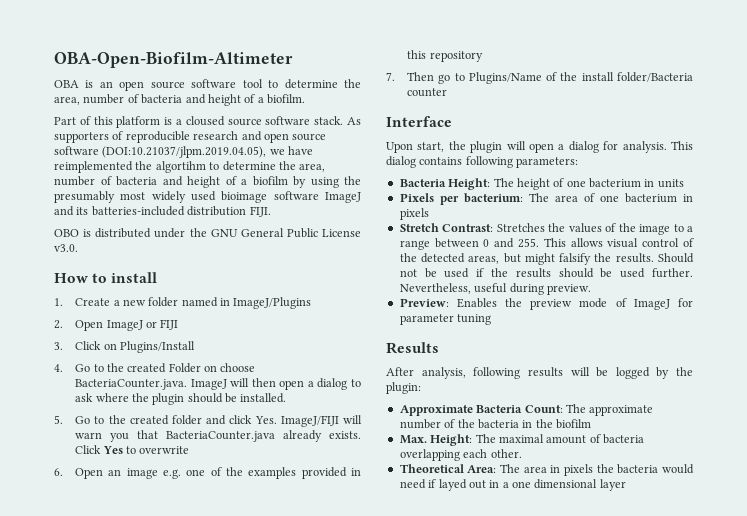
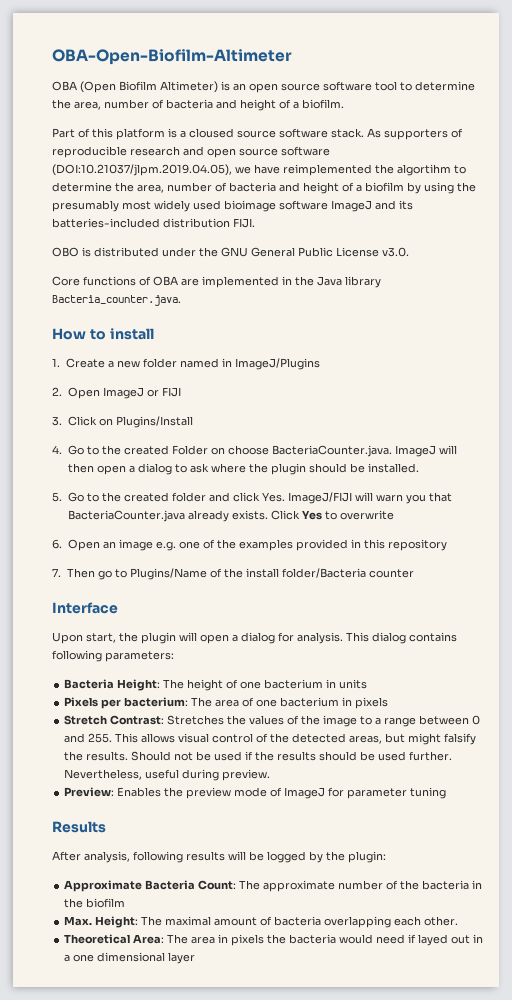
- OBA is an open source software tool to determine the area, number of bacteria and height of a biofilm.
+ OBA (Open Biofilm Altimeter) is an open source software tool to determine the area, number of bacteria and height of a biofilm.
+ Core functions of OBA are implemented in the Java library Bacteria_counter.java.

